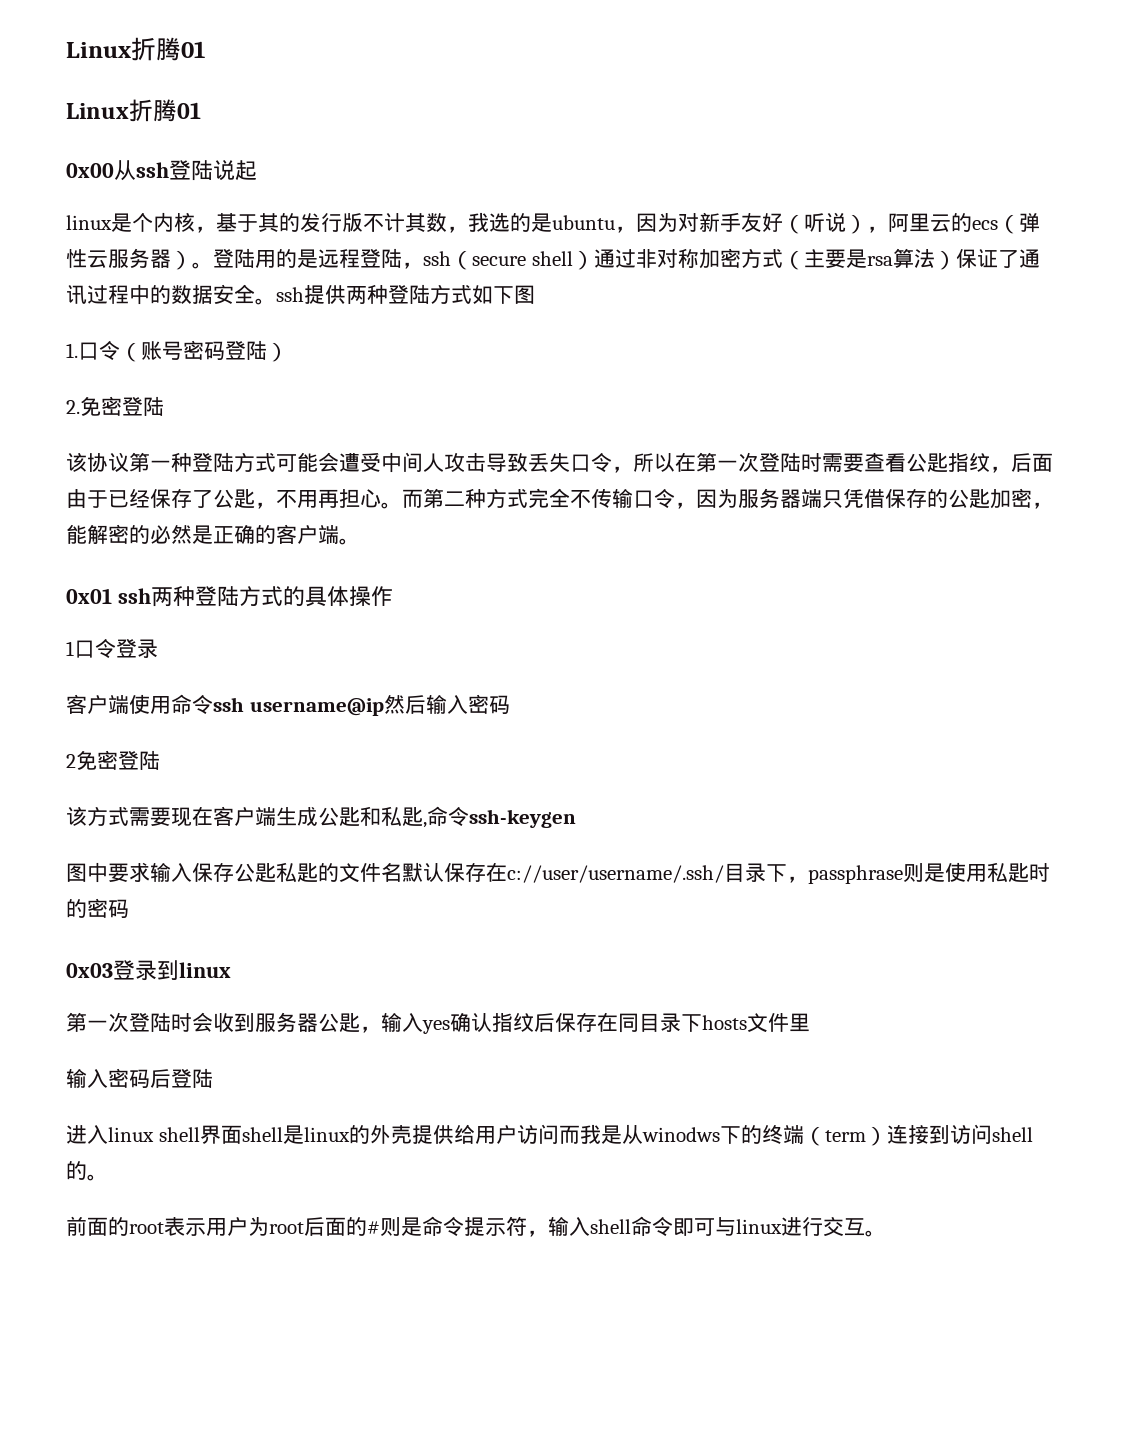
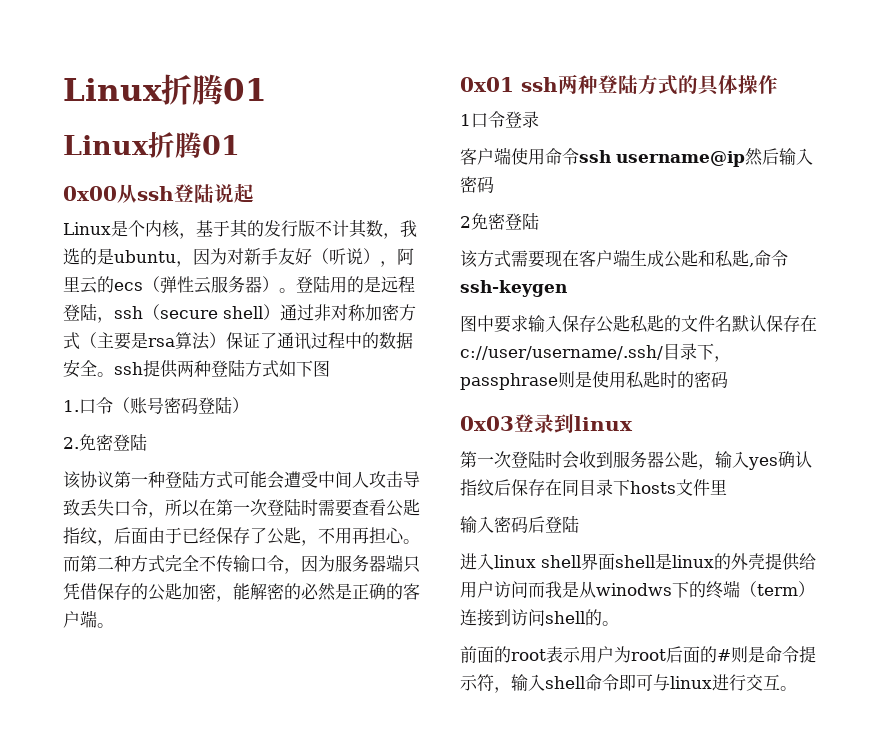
- linux是个内核，基于其的发行版不计其数，我选的是ubuntu，因为对新手友好（听说），阿里云的ecs（弹性云服务器）。
+ Linux是个内核，基于其的发行版不计其数，我选的是ubuntu，因为对新手友好（听说），阿里云的ecs（弹性云服务器）。

